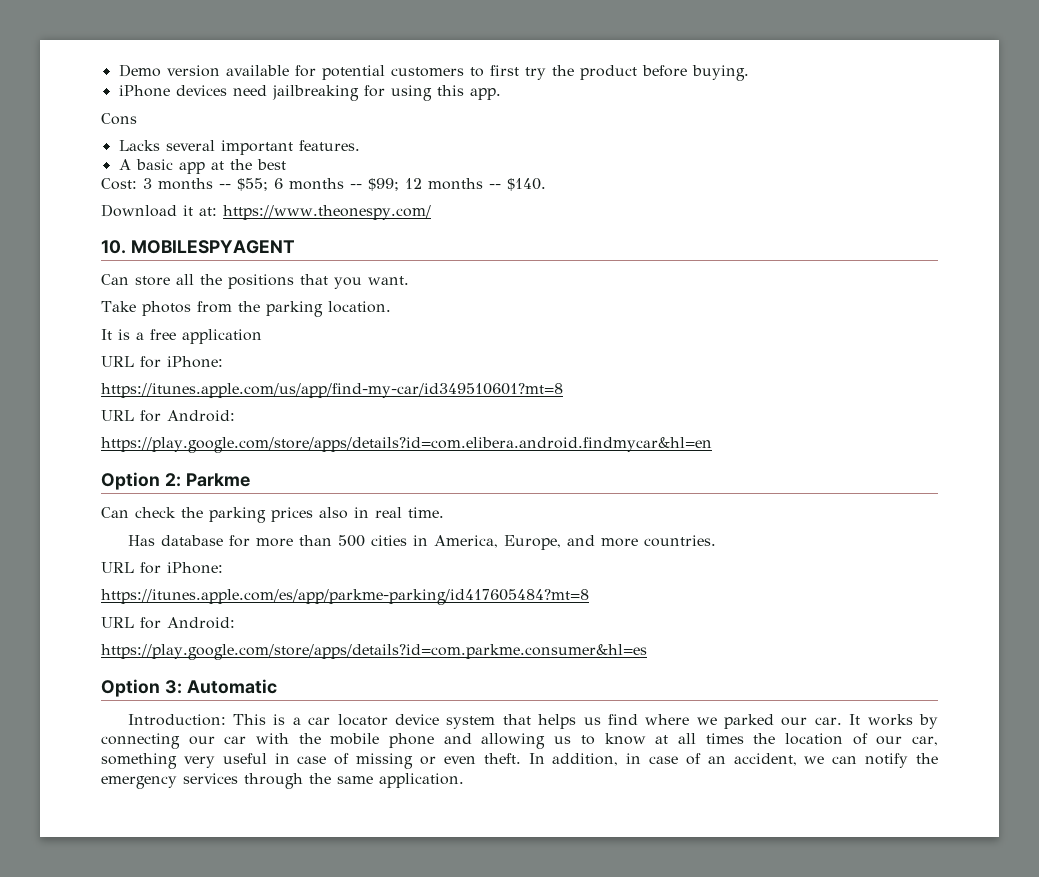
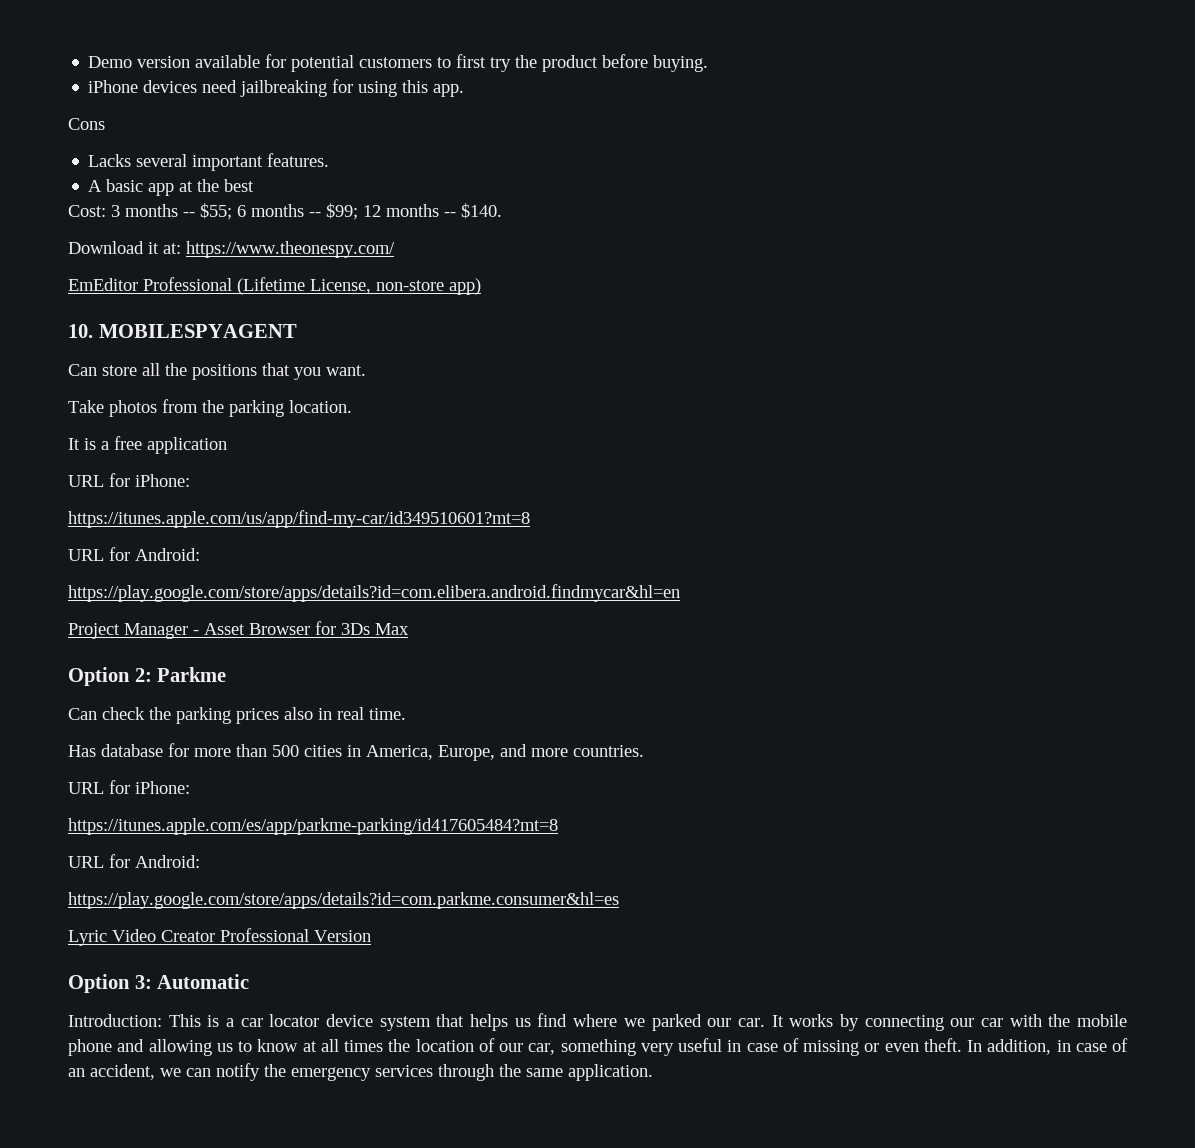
+ EmEditor Professional (Lifetime License, non-store app)
+ Project Manager - Asset Browser for 3Ds Max
+ Lyric Video Creator Professional Version

